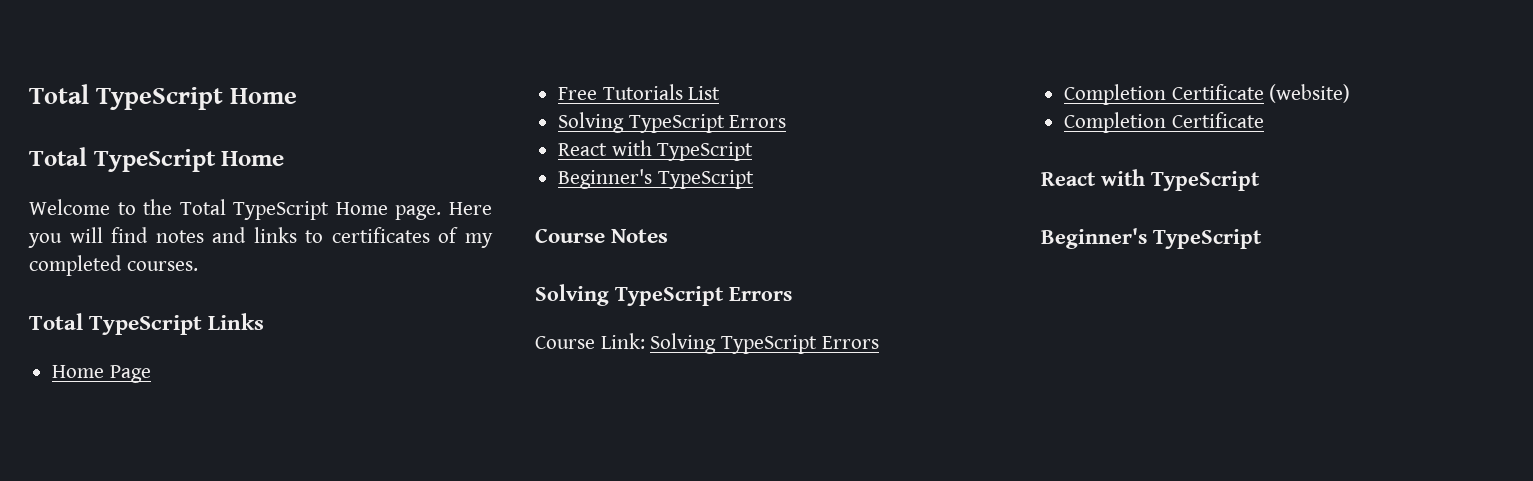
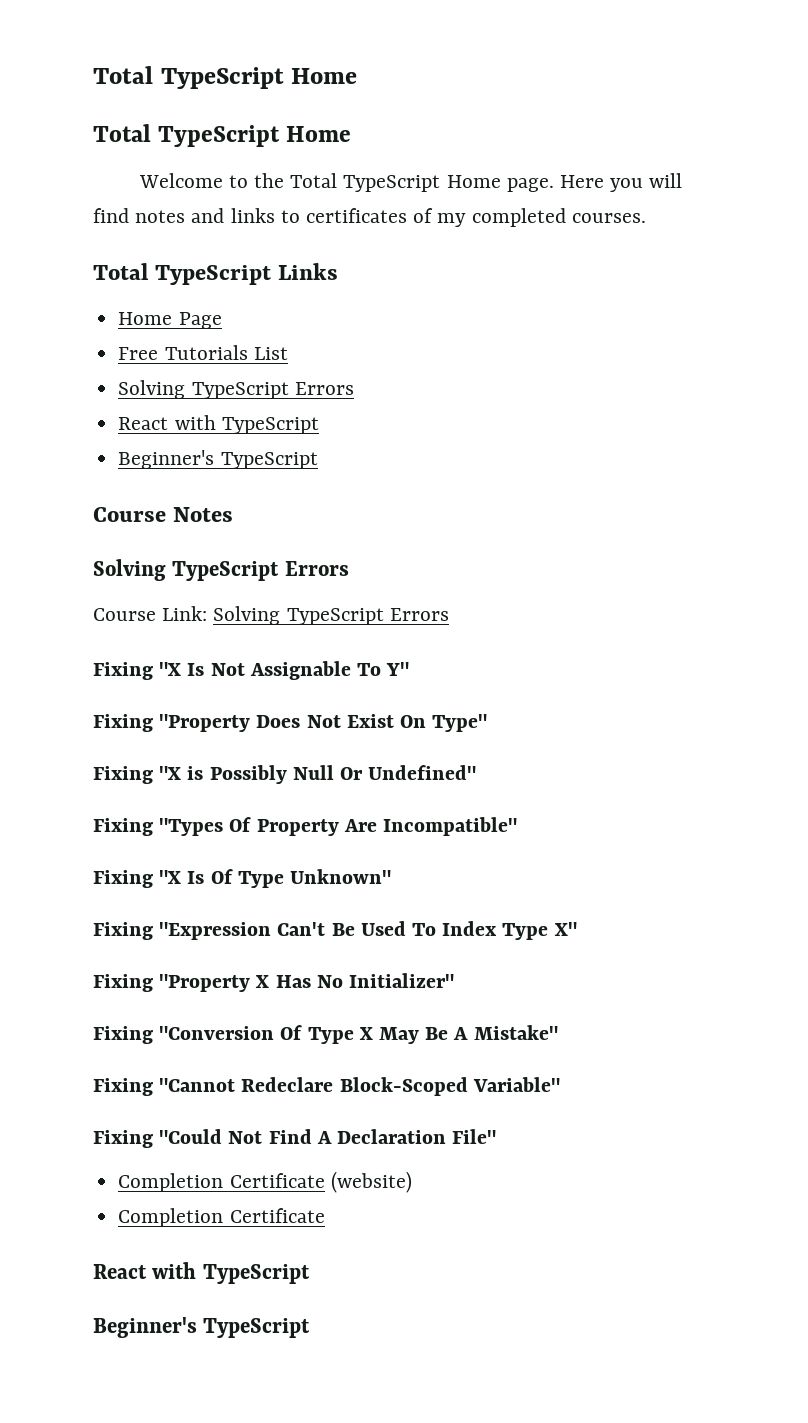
+ Fixing "X Is Not Assignable To Y"
+ Fixing "Property Does Not Exist On Type"
+ Fixing "X is Possibly Null Or Undefined"
+ Fixing "Types Of Property Are Incompatible"
+ Fixing "X Is Of Type Unknown"
+ Fixing "Expression Can't Be Used To Index Type X"
+ Fixing "Property X Has No Initializer"
+ Fixing "Conversion Of Type X May Be A Mistake"
+ Fixing "Cannot Redeclare Block-Scoped Variable"
+ Fixing "Could Not Find A Declaration File"

